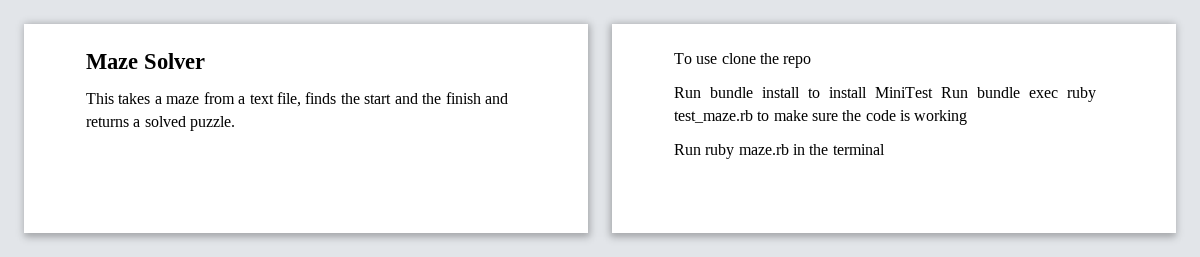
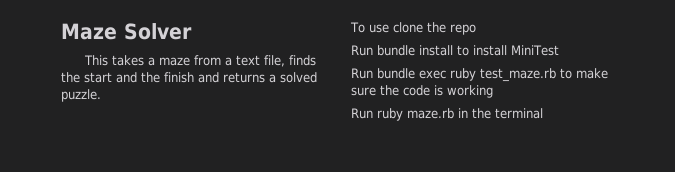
- Run bundle install to install MiniTest Run bundle exec ruby test_maze.rb to make sure the code is working
+ Run bundle install to install MiniTest
+ Run bundle exec ruby test_maze.rb to make sure the code is working

